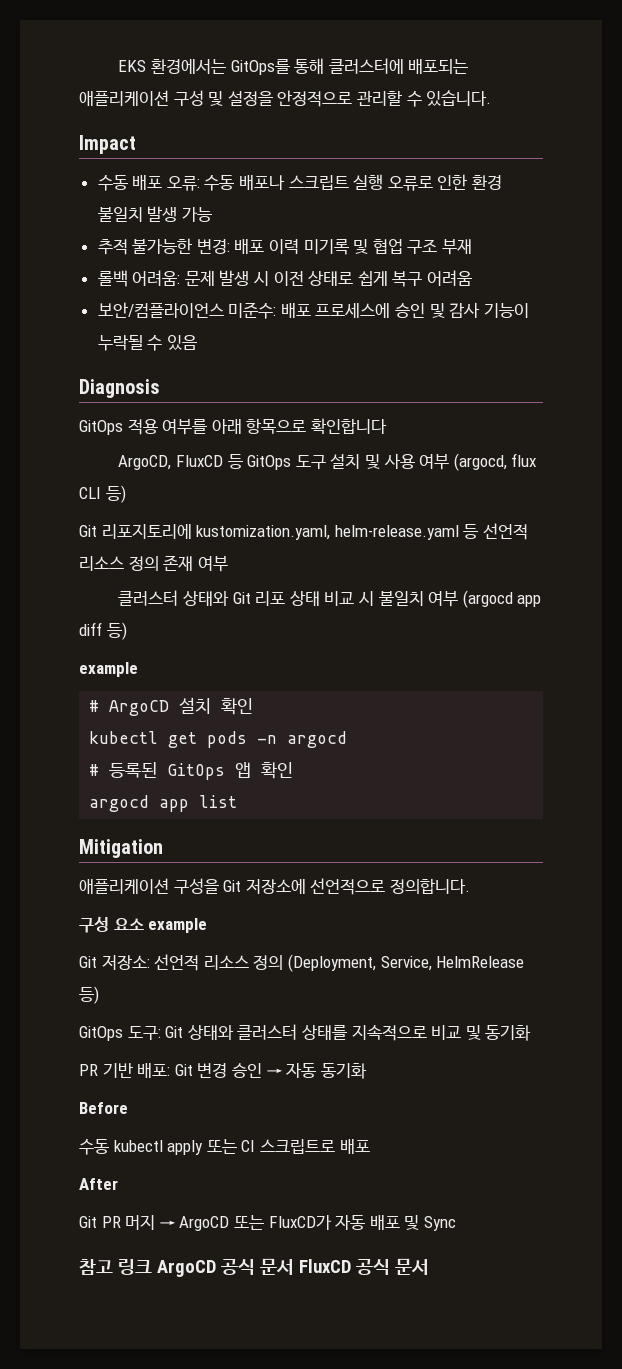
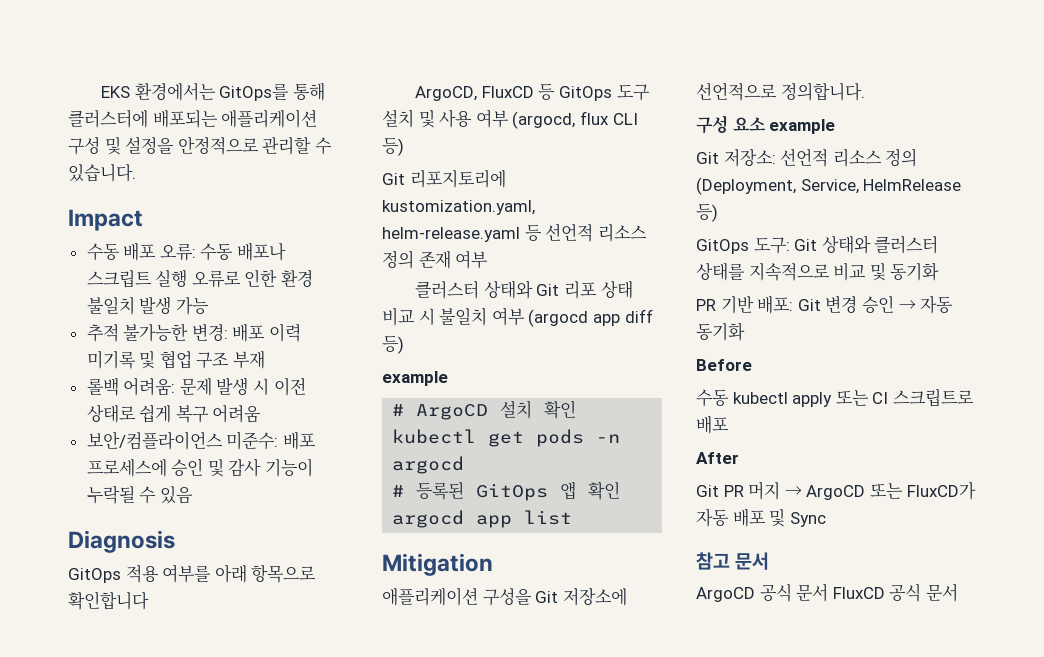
- 참고 링크 ArgoCD 공식 문서 FluxCD 공식 문서
+ 참고 문서
+ ArgoCD 공식 문서 FluxCD 공식 문서

